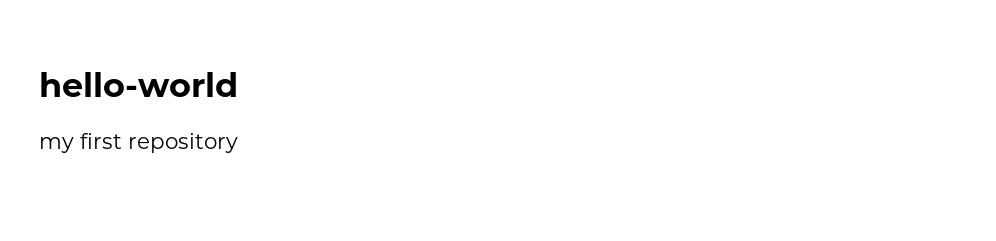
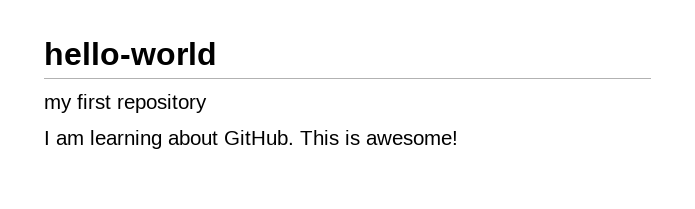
+ I am learning about GitHub. This is awesome!

